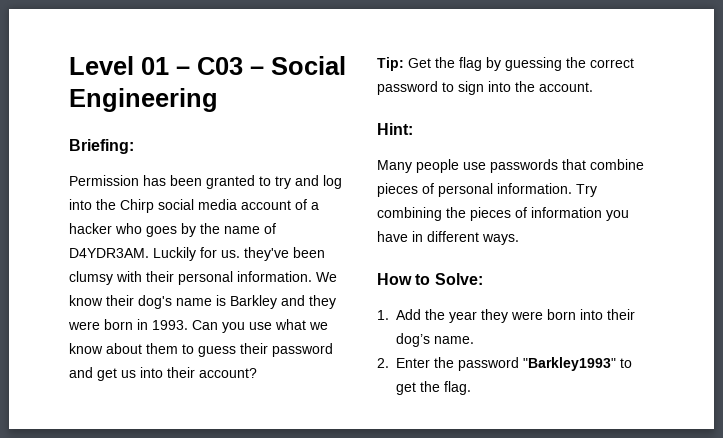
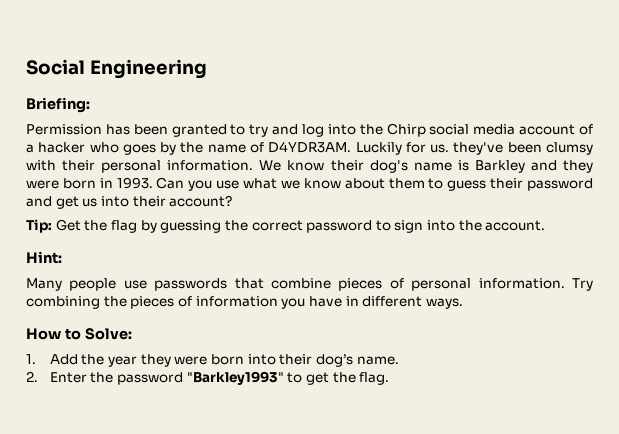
- Level 01 – C03 – Social Engineering
+ Social Engineering

